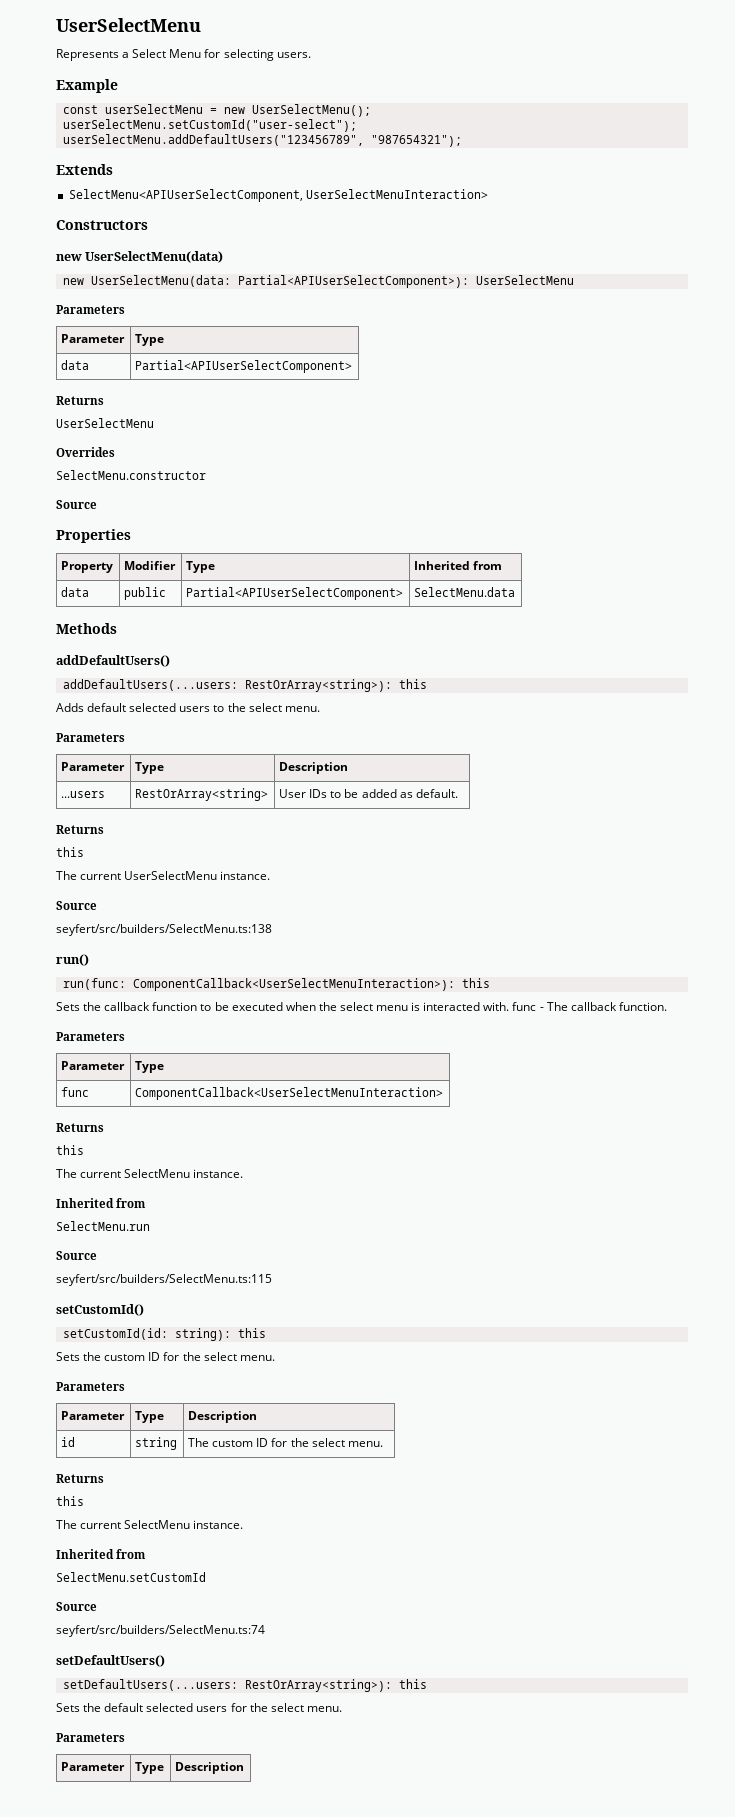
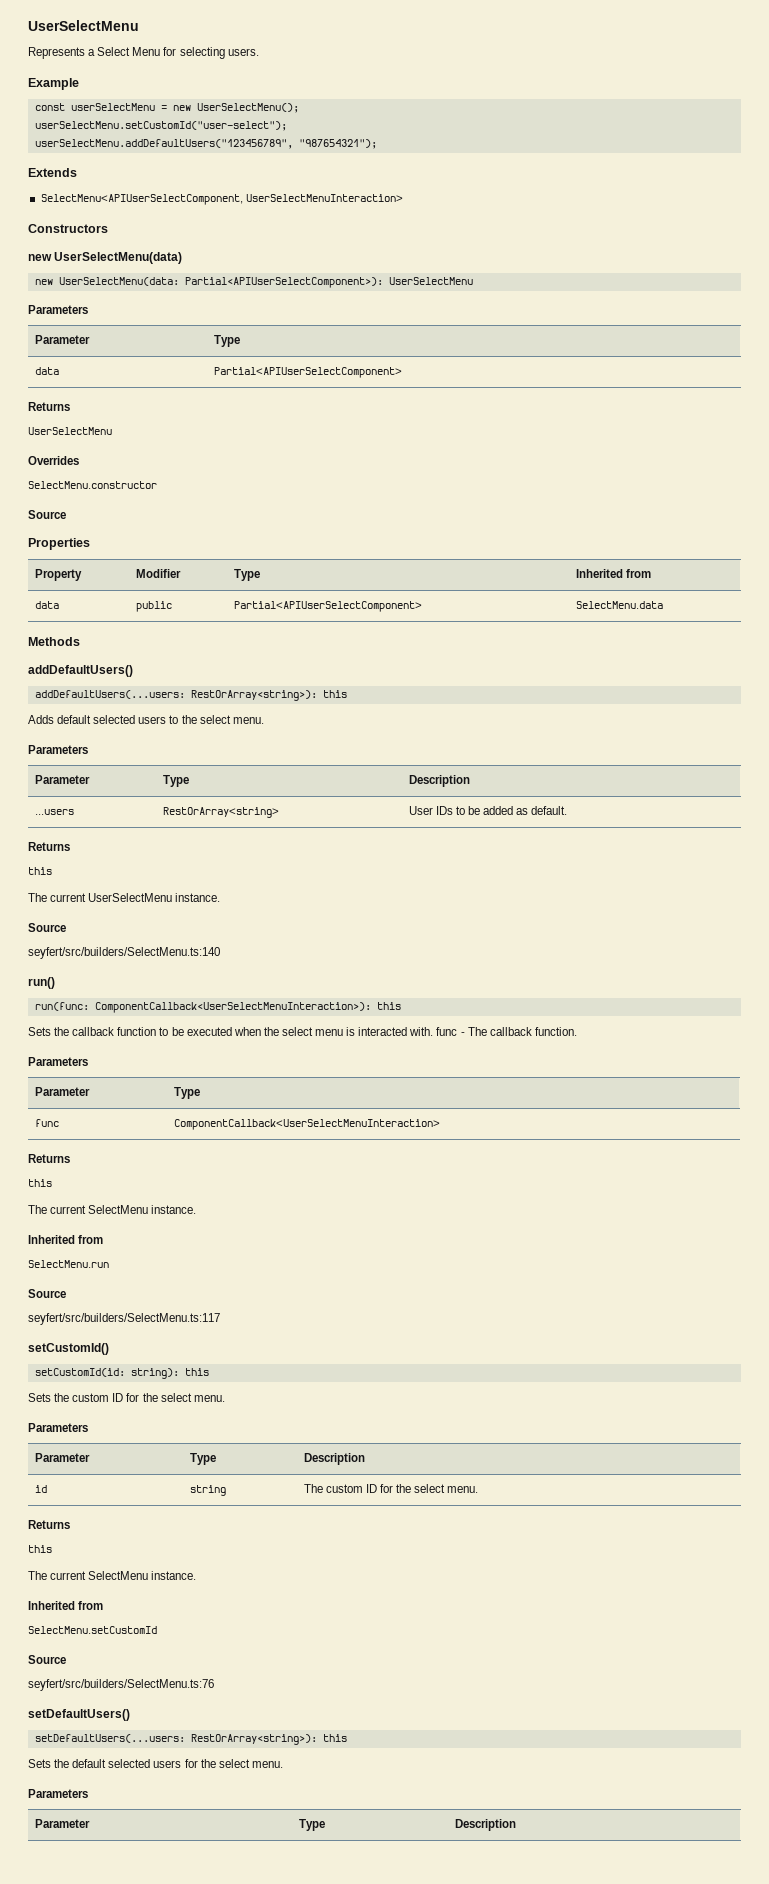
- seyfert/src/builders/SelectMenu.ts:138
+ seyfert/src/builders/SelectMenu.ts:140
- seyfert/src/builders/SelectMenu.ts:115
+ seyfert/src/builders/SelectMenu.ts:117
- seyfert/src/builders/SelectMenu.ts:74
+ seyfert/src/builders/SelectMenu.ts:76

